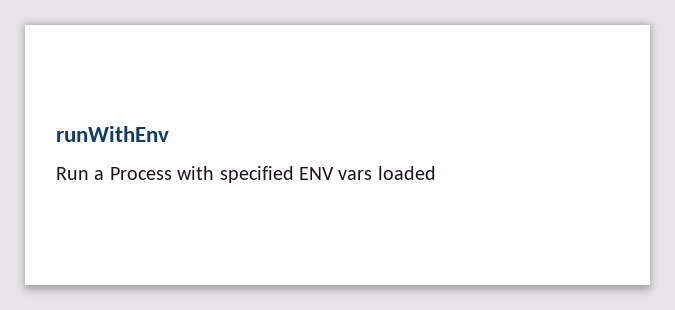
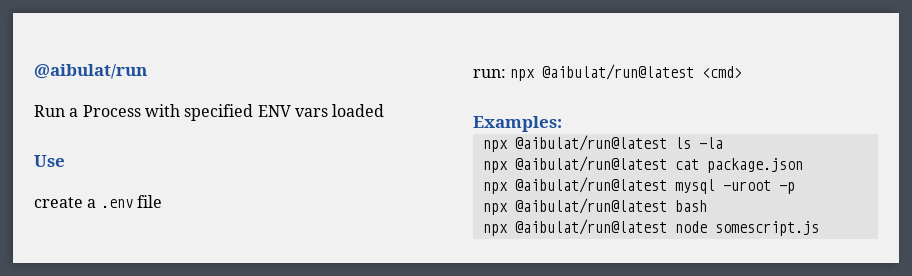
- runWithEnv
+ @aibulat/run
+ Use
+ create a .env file
+ run: npx @aibulat/run@latest <cmd>
+ Examples:
+ npx @aibulat/run@latest ls -la
+ npx @aibulat/run@latest cat package.json
+ npx @aibulat/run@latest mysql -uroot -p
+ npx @aibulat/run@latest bash
+ npx @aibulat/run@latest node somescript.js

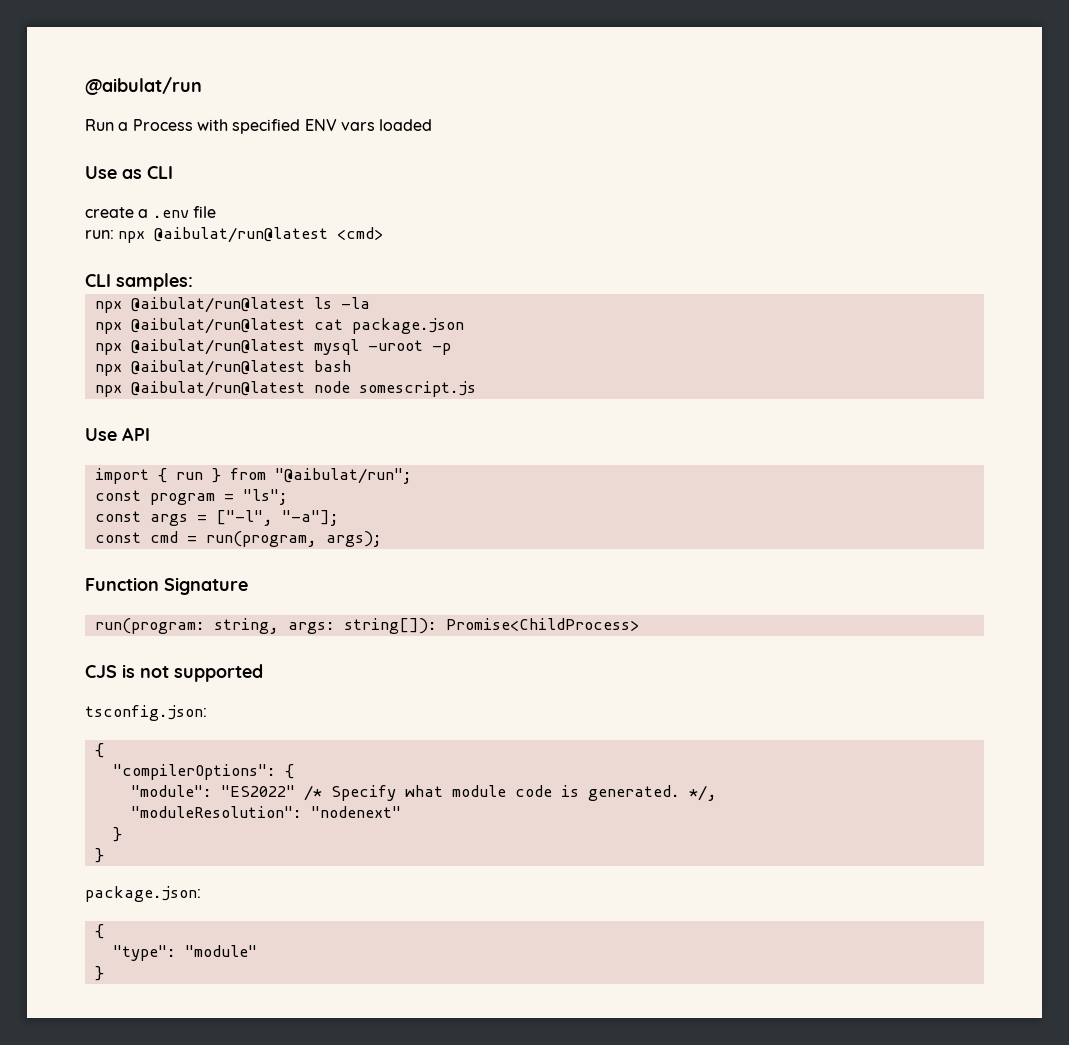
- Use
+ Use as CLI
- Examples:
+ CLI samples:
+ Use API
+ import { run } from "@aibulat/run";
+ const program = "ls";
+ const args = ["-l", "-a"];
+ const cmd = run(program, args);
+ Function Signature
+ run(program: string, args: string[]): Promise<ChildProcess>
+ CJS is not supported
+ tsconfig.json:
+ {
+ "compilerOptions": {
+ "module": "ES2022" /* Specify what module code is generated. */,
+ "moduleResolution": "nodenext"
+ }
+ }
+ package.json:
+ {
+ "type": "module"
+ }

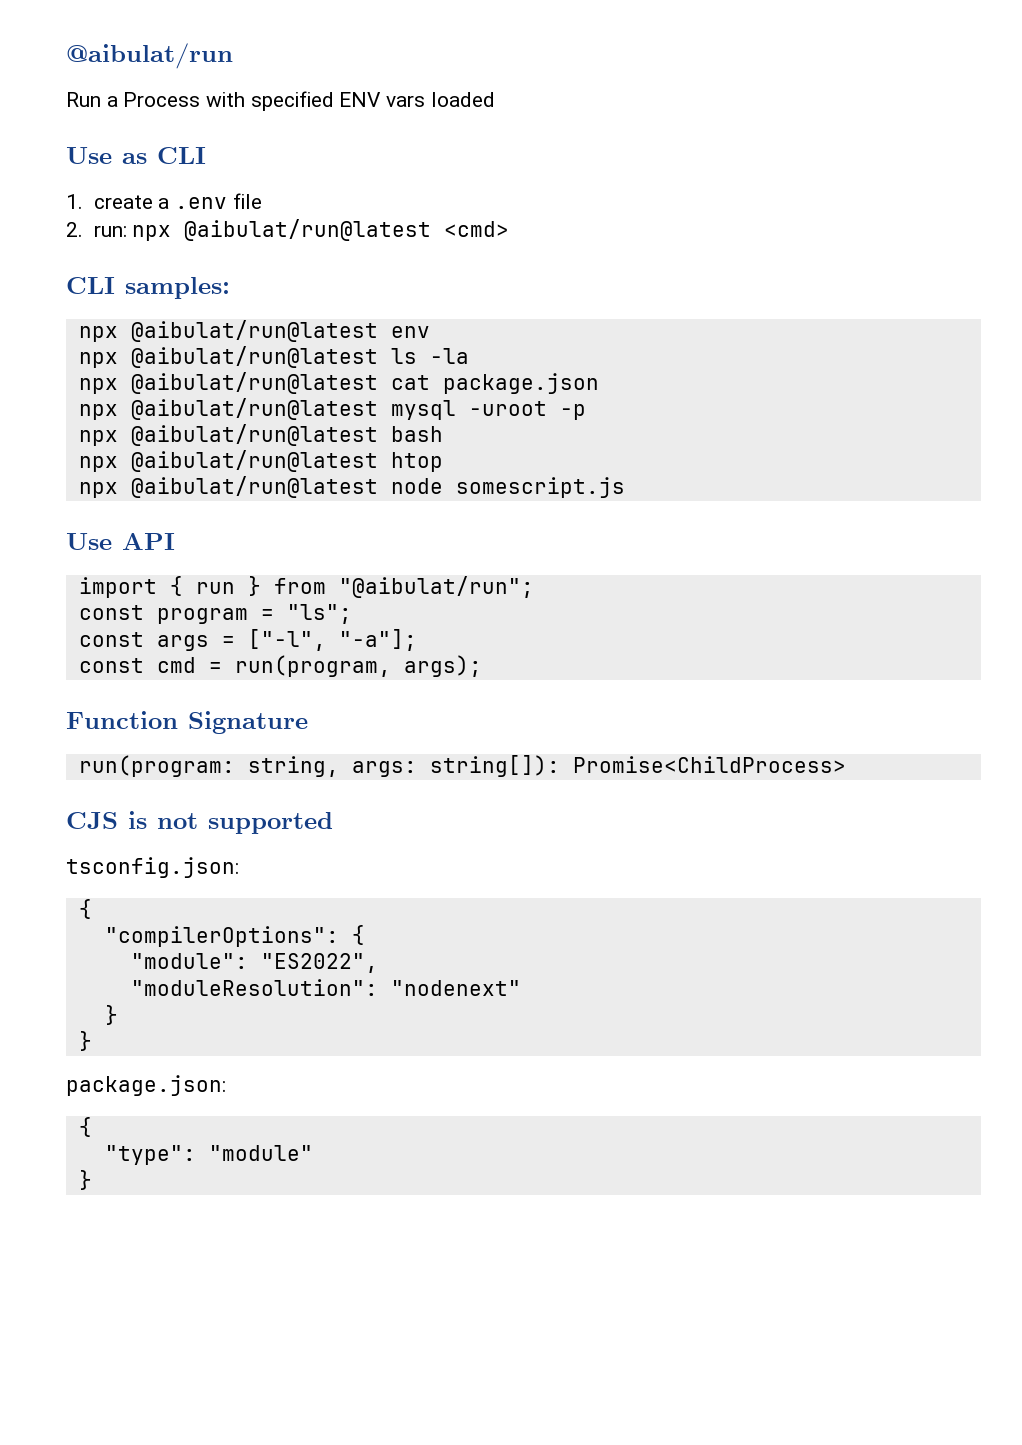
- create a .env file
+ 1. create a .env file
- run: npx @aibulat/run@latest <cmd>
+ 2. run: npx @aibulat/run@latest <cmd>
+ npx @aibulat/run@latest env
+ npx @aibulat/run@latest htop
- "module": "ES2022" /* Specify what module code is generated. */,
+ "module": "ES2022",

